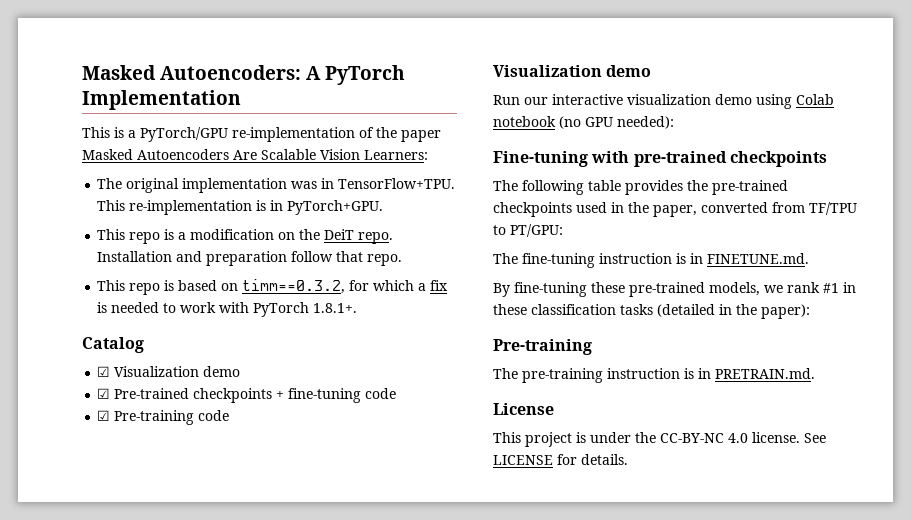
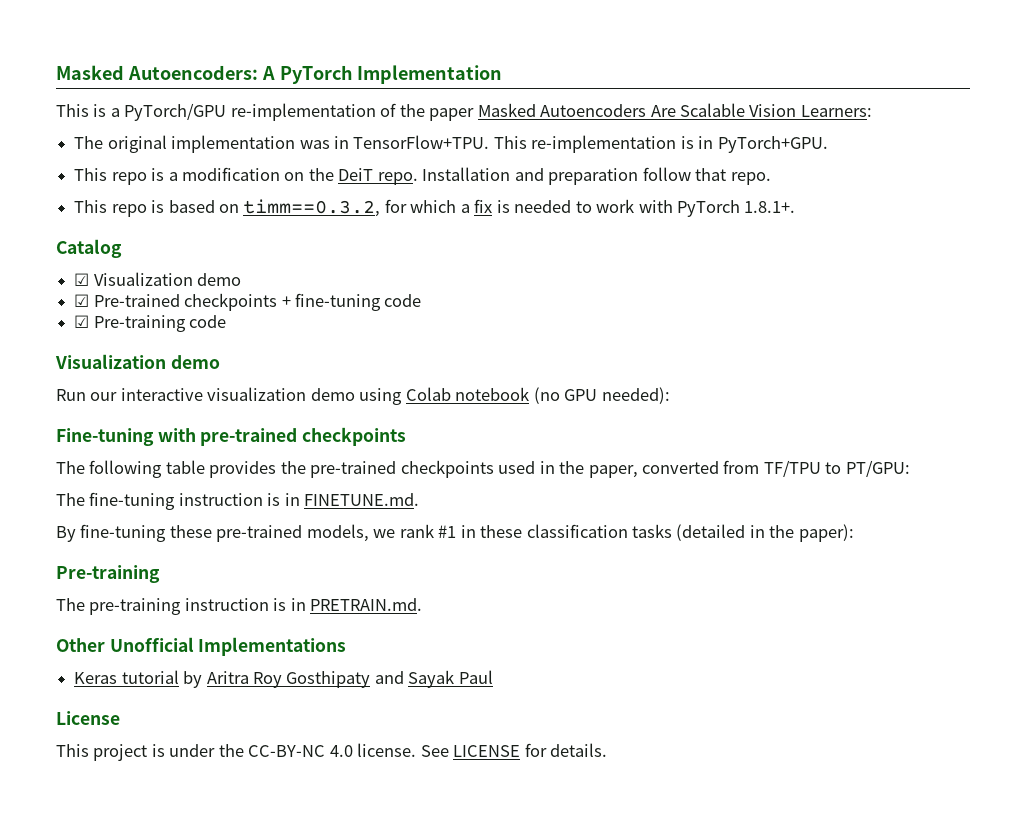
+ Other Unofficial Implementations
+ Keras tutorial by Aritra Roy Gosthipaty and Sayak Paul

